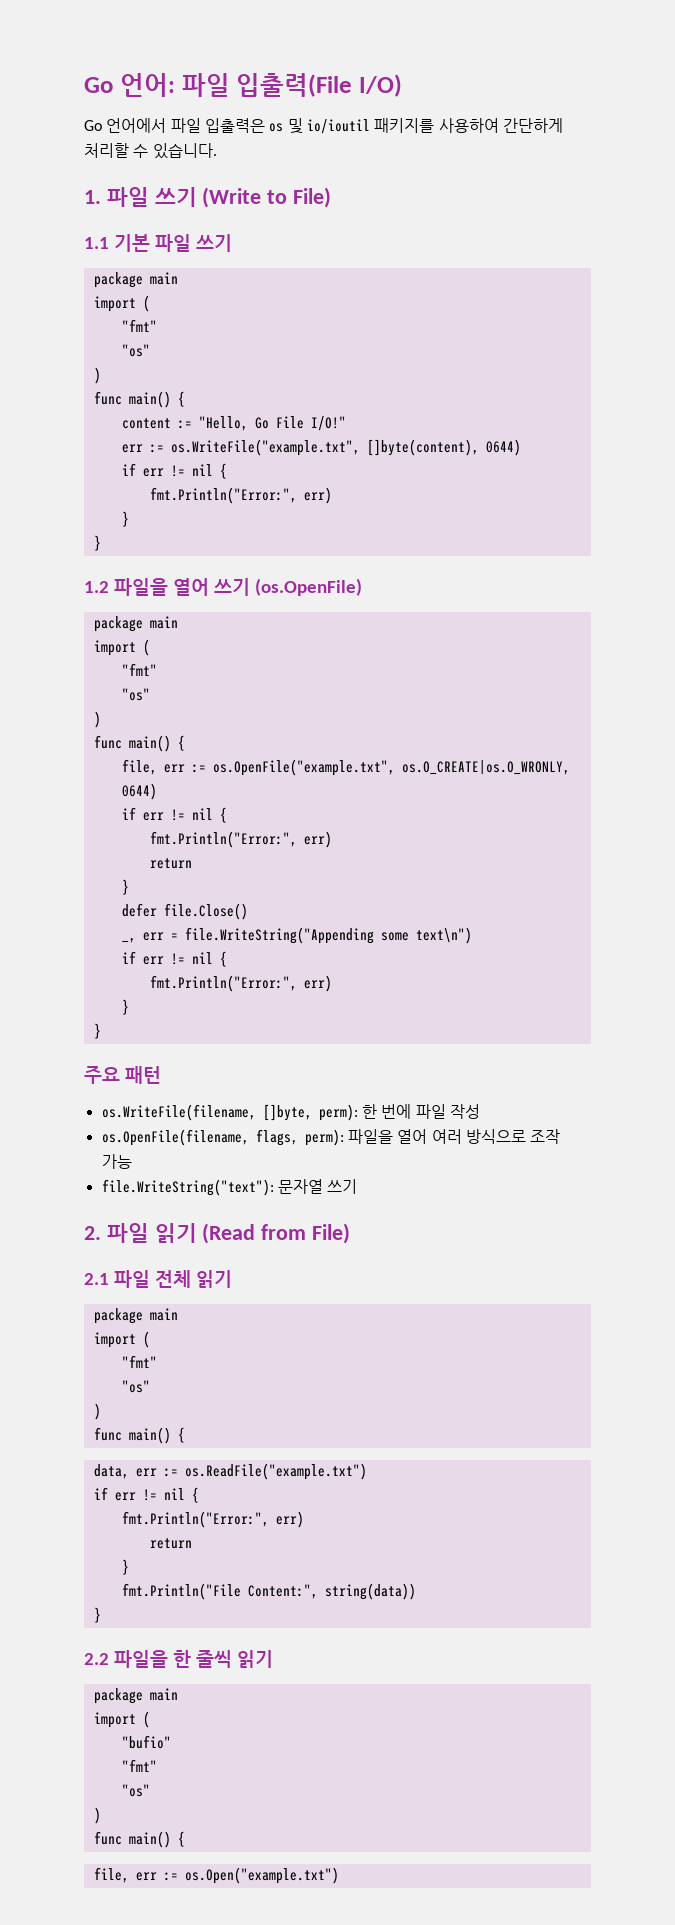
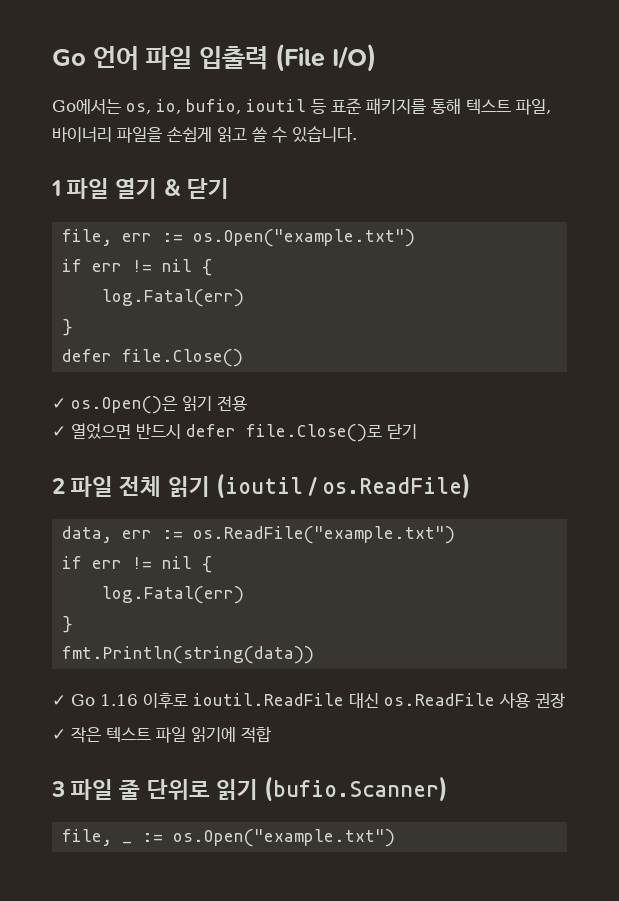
- Go 언어: 파일 입출력(File I/O)
- Go 언어에서 파일 입출력은 os 및 io/ioutil 패키지를 사용하여 간단하게 처리할 수 있습니다.
- 1. 파일 쓰기 (Write to File)
- 1.1 기본 파일 쓰기
- package main
- import (
- "fmt"
- "os"
- )
- func main() {
- content := "Hello, Go File I/O!"
- err := os.WriteFile("example.txt", []byte(content), 0644)
+ Go 언어 파일 입출력 (File I/O)
+ Go에서는 os, io, bufio, ioutil 등 표준 패키지를 통해 텍스트 파일, 바이너리 파일을 손쉽게 읽고 쓸 수 있습니다.
+ 1 파일 열기 & 닫기
+ file, err := os.Open("example.txt")
  if err != nil {
- fmt.Println("Error:", err)
- }
- }
- 1.2 파일을 열어 쓰기 (os.OpenFile)
- package main
- import (
- "fmt"
- "os"
- )
- func main() {
- file, err := os.OpenFile("example.txt", os.O_CREATE|os.O_WRONLY, 0644)
- if err != nil {
- fmt.Println("Error:", err)
- return
+ log.Fatal(err)
  }
  defer file.Close()
- _, err = file.WriteString("Appending some text\n")
- if err != nil {
- fmt.Println("Error:", err)
- }
- }
- 주요 패턴
- os.WriteFile(filename, []byte, perm): 한 번에 파일 작성
- os.OpenFile(filename, flags, perm): 파일을 열어 여러 방식으로 조작 가능
- file.WriteString("text"): 문자열 쓰기
- 2. 파일 읽기 (Read from File)
- 2.1 파일 전체 읽기
- package main
- import (
- "fmt"
- "os"
- )
- func main() {
+ ✓ os.Open()은 읽기 전용
+ ✓ 열었으면 반드시 defer file.Close()로 닫기
+ 2 파일 전체 읽기 (ioutil / os.ReadFile)
  data, err := os.ReadFile("example.txt")
  if err != nil {
- fmt.Println("Error:", err)
- return
+ log.Fatal(err)
  }
- fmt.Println("File Content:", string(data))
- }
- 2.2 파일을 한 줄씩 읽기
- package main
- import (
- "bufio"
- "fmt"
- "os"
- )
- func main() {
- file, err := os.Open("example.txt")
+ fmt.Println(string(data))
+ ✓ Go 1.16 이후로 ioutil.ReadFile 대신 os.ReadFile 사용 권장
+ ✓ 작은 텍스트 파일 읽기에 적합
+ 3 파일 줄 단위로 읽기 (bufio.Scanner)
+ file, _ := os.Open("example.txt")

